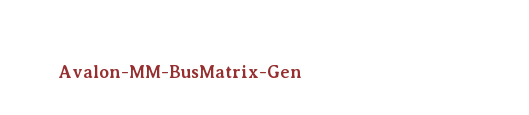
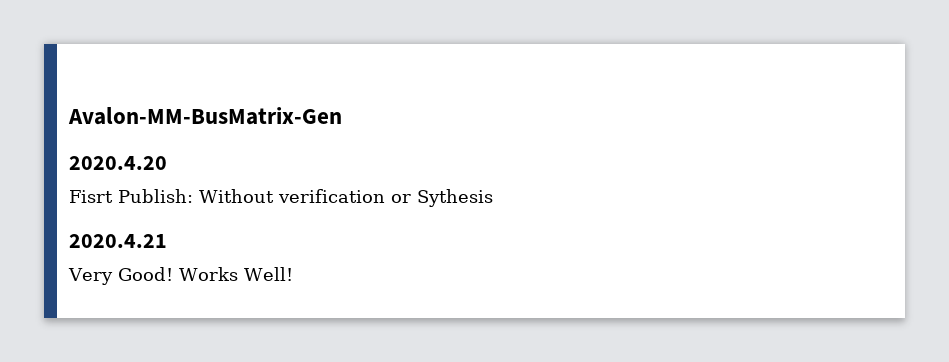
+ 2020.4.20
+ Fisrt Publish: Without verification or Sythesis
+ 2020.4.21
+ Very Good! Works Well!

